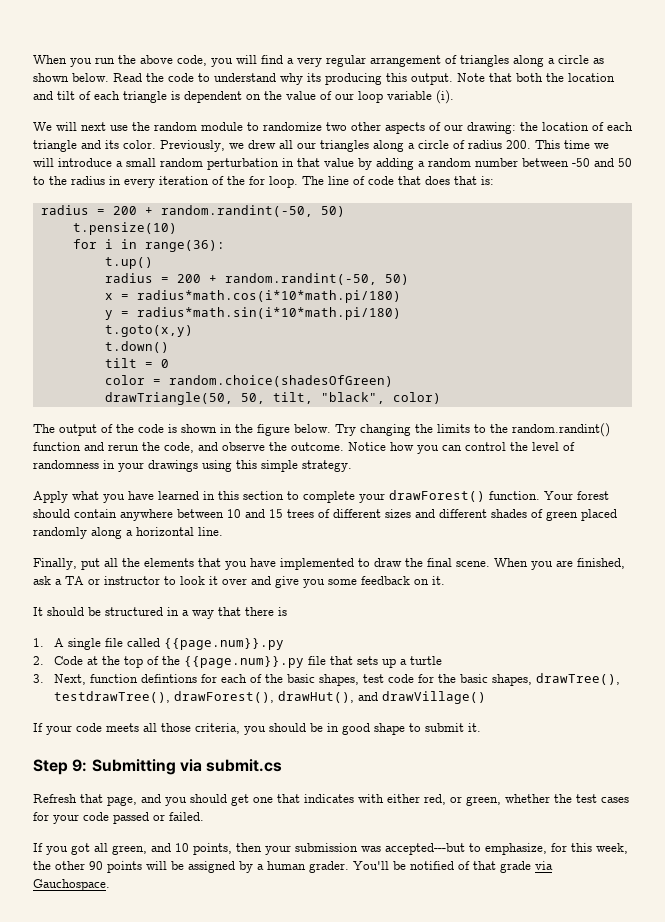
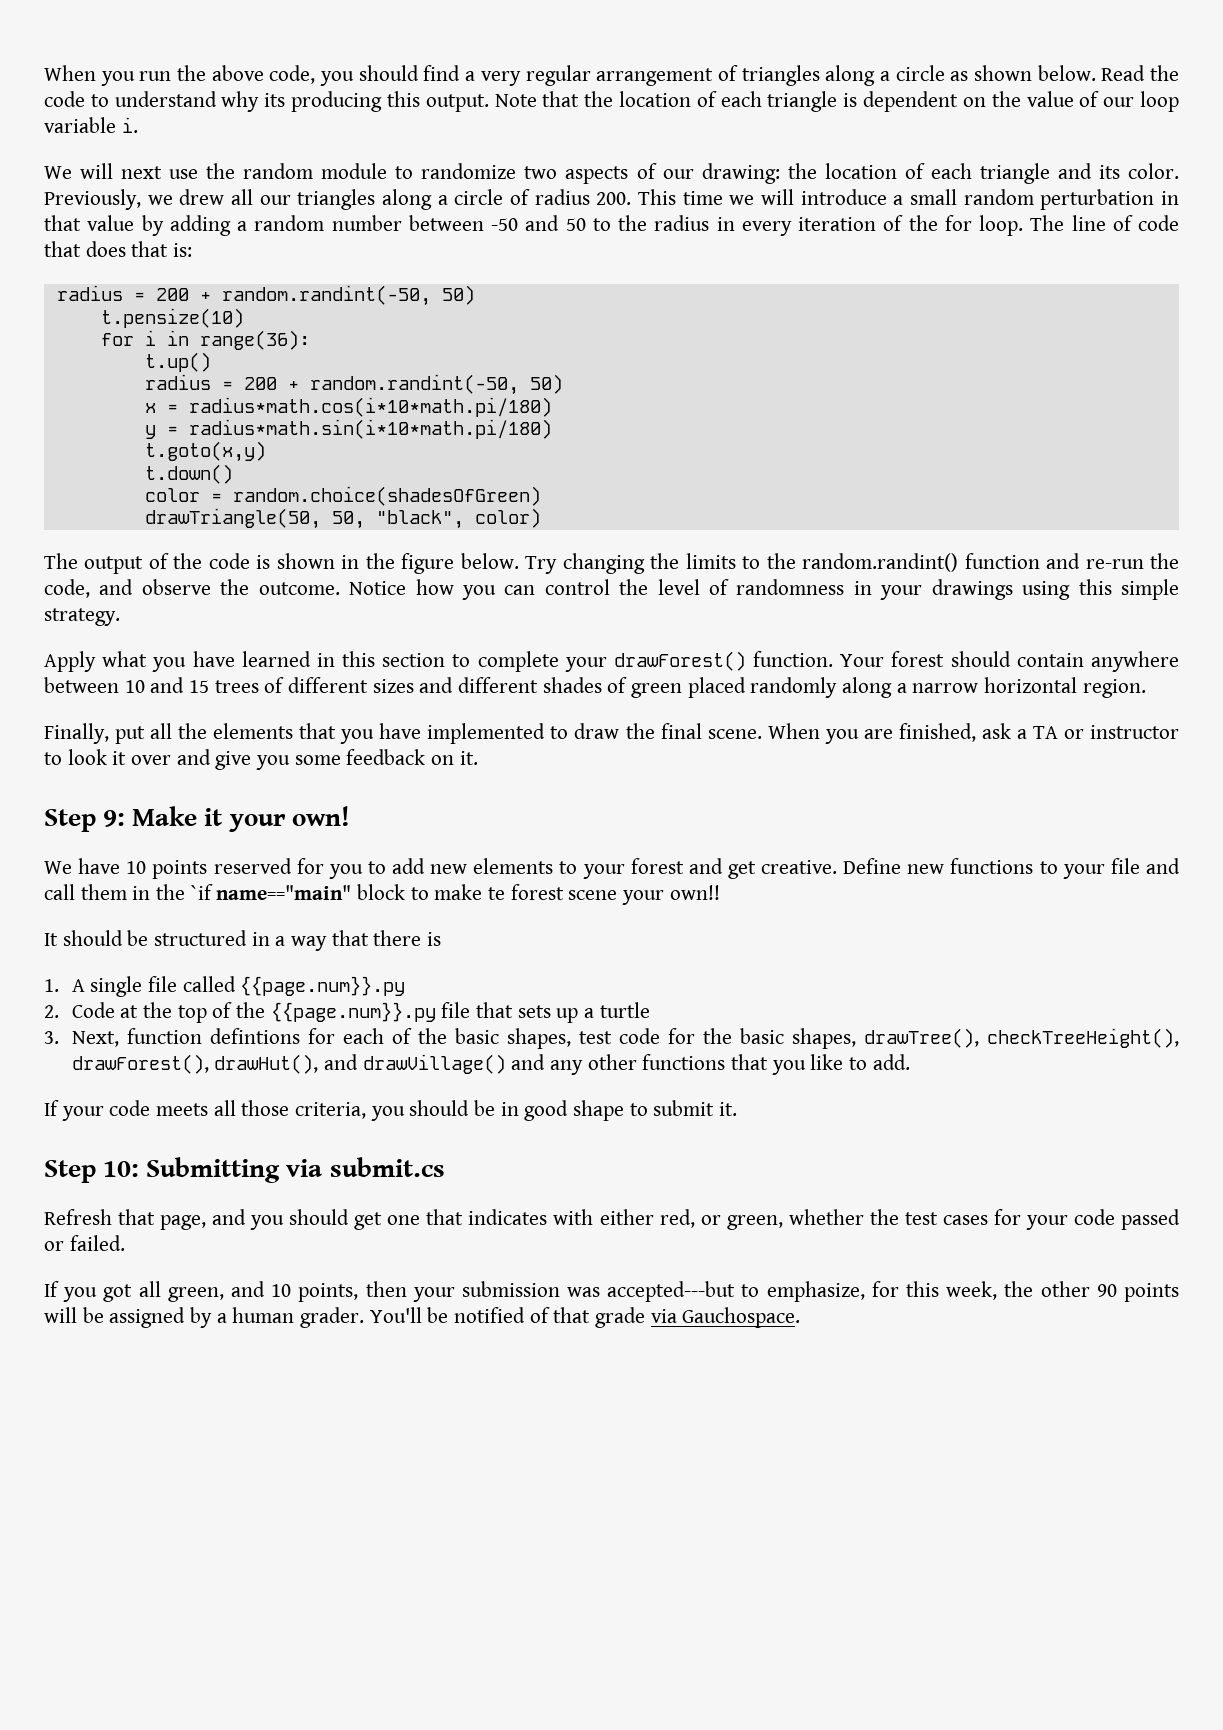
- When you run the above code, you will find a very regular arrangement of triangles along a circle as shown below.
+ When you run the above code, you should find a very regular arrangement of triangles along a circle as shown below.
- Note that both the location and tilt of each triangle is dependent on the value of our loop variable (i).
+ Note that the location of each triangle is dependent on the value of our loop variable i.
- We will next use the random module to randomize two other aspects of our drawing: the location of each triangle and its color.
+ We will next use the random module to randomize two aspects of our drawing: the location of each triangle and its color.
- tilt = 0
- drawTriangle(50, 50, tilt, "black", color)
+ drawTriangle(50, 50, "black", color)
- Try changing the limits to the random.randint() function and rerun the code, and observe the outcome.
+ Try changing the limits to the random.randint() function and re-run the code, and observe the outcome.
- Your forest should contain anywhere between 10 and 15 trees of different sizes and different shades of green placed randomly along a horizontal line.
+ Your forest should contain anywhere between 10 and 15 trees of different sizes and different shades of green placed randomly along a narrow horizontal region.
+ Step 9: Make it your own!
+ We have 10 points reserved for you to add new elements to your forest and get creative. Define new functions to your file and call them in the `if name=="main" block to make te forest scene your own!!
- 3. Next, function defintions for each of the basic shapes, test code for the basic shapes, drawTree(), testdrawTree(), drawForest(), drawHut(), and drawVillage()
+ 3. Next, function defintions for each of the basic shapes, test code for the basic shapes, drawTree(), checkTreeHeight(), drawForest(), drawHut(), and drawVillage() and any other functions that you like to add.
- Step 9: Submitting via submit.cs
+ Step 10: Submitting via submit.cs

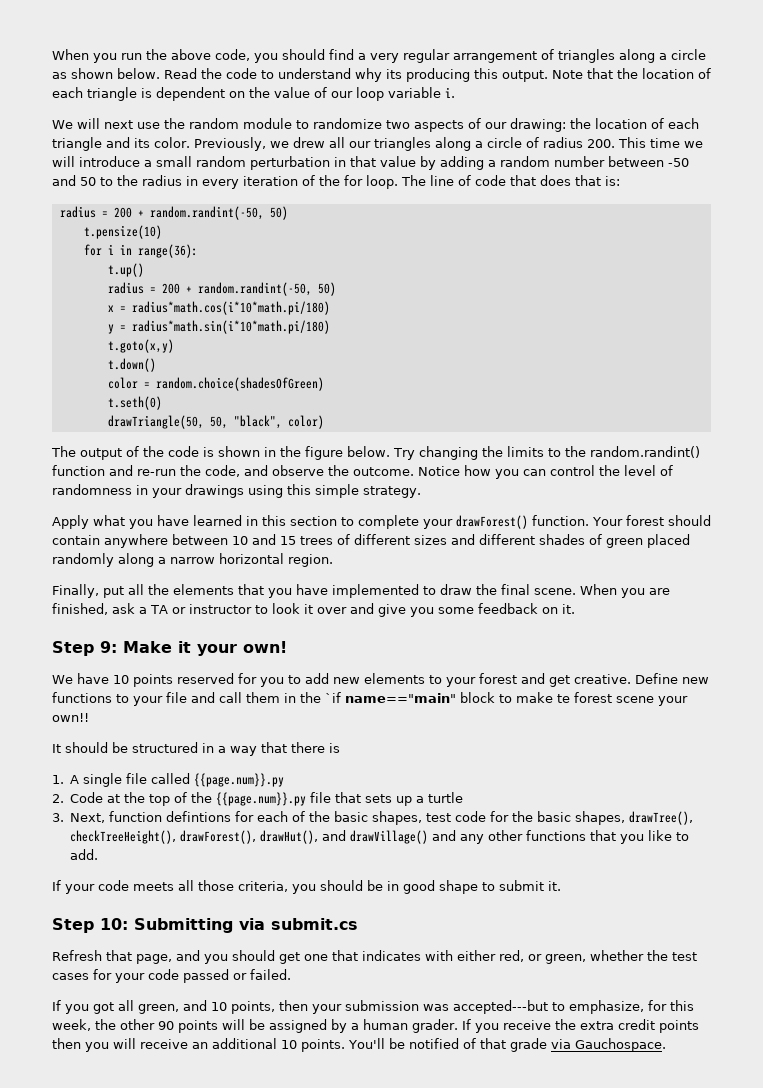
+ t.seth(0)
+ If you receive the extra credit points then you will receive an additional 10 points.

